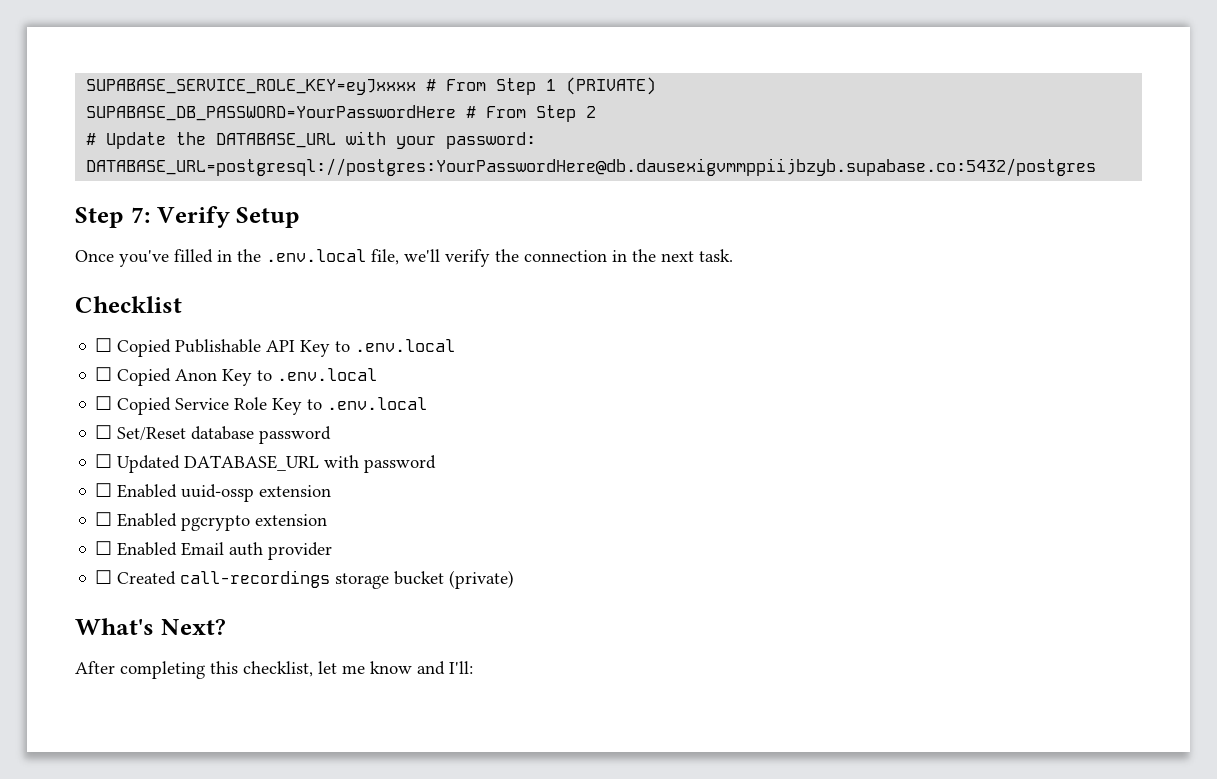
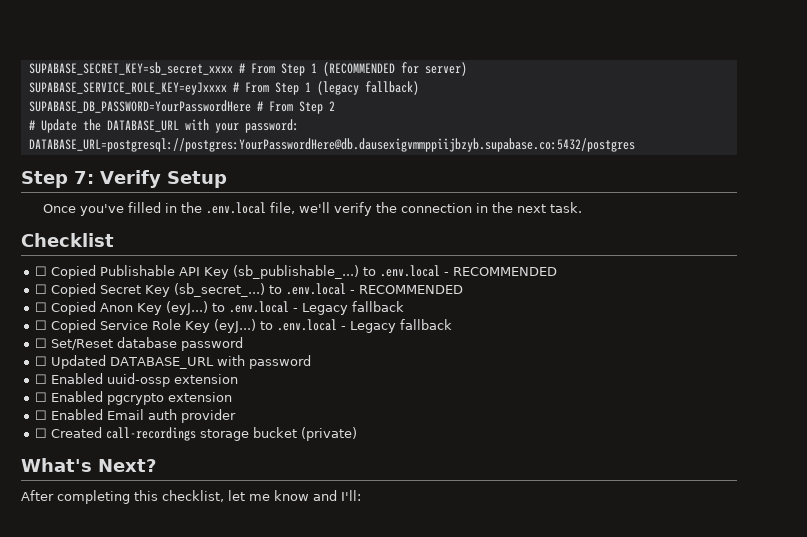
+ SUPABASE_SECRET_KEY=sb_secret_xxxx # From Step 1 (RECOMMENDED for server)
- SUPABASE_SERVICE_ROLE_KEY=eyJxxxx # From Step 1 (PRIVATE)
+ SUPABASE_SERVICE_ROLE_KEY=eyJxxxx # From Step 1 (legacy fallback)
- ☐ Copied Publishable API Key to .env.local
+ ☐ Copied Publishable API Key (sb_publishable_...) to .env.local - RECOMMENDED
+ ☐ Copied Secret Key (sb_secret_...) to .env.local - RECOMMENDED
- ☐ Copied Anon Key to .env.local
+ ☐ Copied Anon Key (eyJ...) to .env.local - Legacy fallback
- ☐ Copied Service Role Key to .env.local
+ ☐ Copied Service Role Key (eyJ...) to .env.local - Legacy fallback

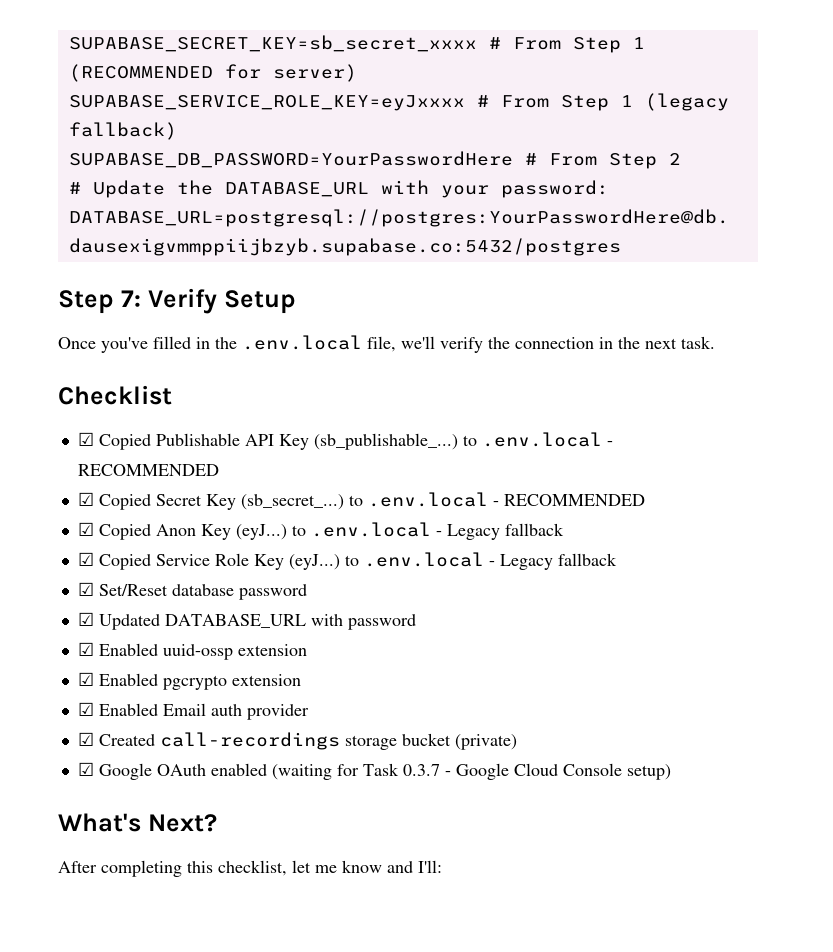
- ☐ Copied Publishable API Key (sb_publishable_...) to .env.local - RECOMMENDED
+ ☑ Copied Publishable API Key (sb_publishable_...) to .env.local - RECOMMENDED
- ☐ Copied Secret Key (sb_secret_...) to .env.local - RECOMMENDED
+ ☑ Copied Secret Key (sb_secret_...) to .env.local - RECOMMENDED
- ☐ Copied Anon Key (eyJ...) to .env.local - Legacy fallback
+ ☑ Copied Anon Key (eyJ...) to .env.local - Legacy fallback
- ☐ Copied Service Role Key (eyJ...) to .env.local - Legacy fallback
+ ☑ Copied Service Role Key (eyJ...) to .env.local - Legacy fallback
- ☐ Set/Reset database password
+ ☑ Set/Reset database password
- ☐ Updated DATABASE_URL with password
+ ☑ Updated DATABASE_URL with password
- ☐ Enabled uuid-ossp extension
+ ☑ Enabled uuid-ossp extension
- ☐ Enabled pgcrypto extension
+ ☑ Enabled pgcrypto extension
- ☐ Enabled Email auth provider
+ ☑ Enabled Email auth provider
- ☐ Created call-recordings storage bucket (private)
+ ☑ Created call-recordings storage bucket (private)
+ ☑ Google OAuth enabled (waiting for Task 0.3.7 - Google Cloud Console setup)

